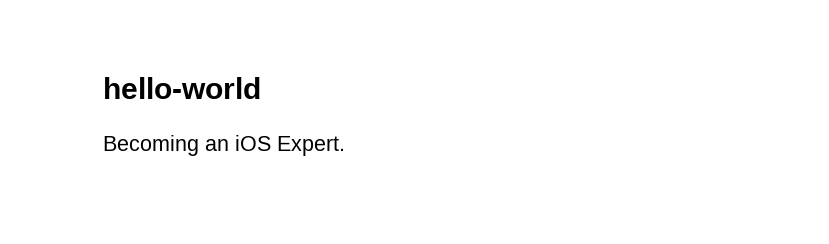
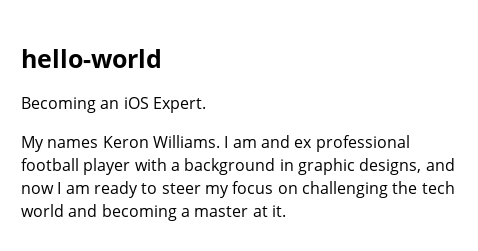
+ My names Keron Williams. I am and ex professional football player with a background in graphic designs, and now I am ready to steer my focus on challenging the tech world and becoming a master at it.

